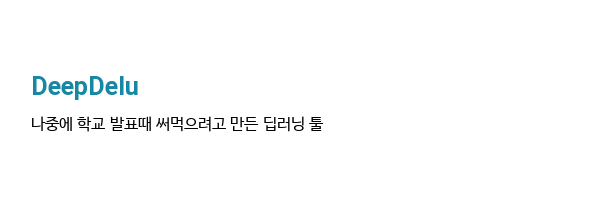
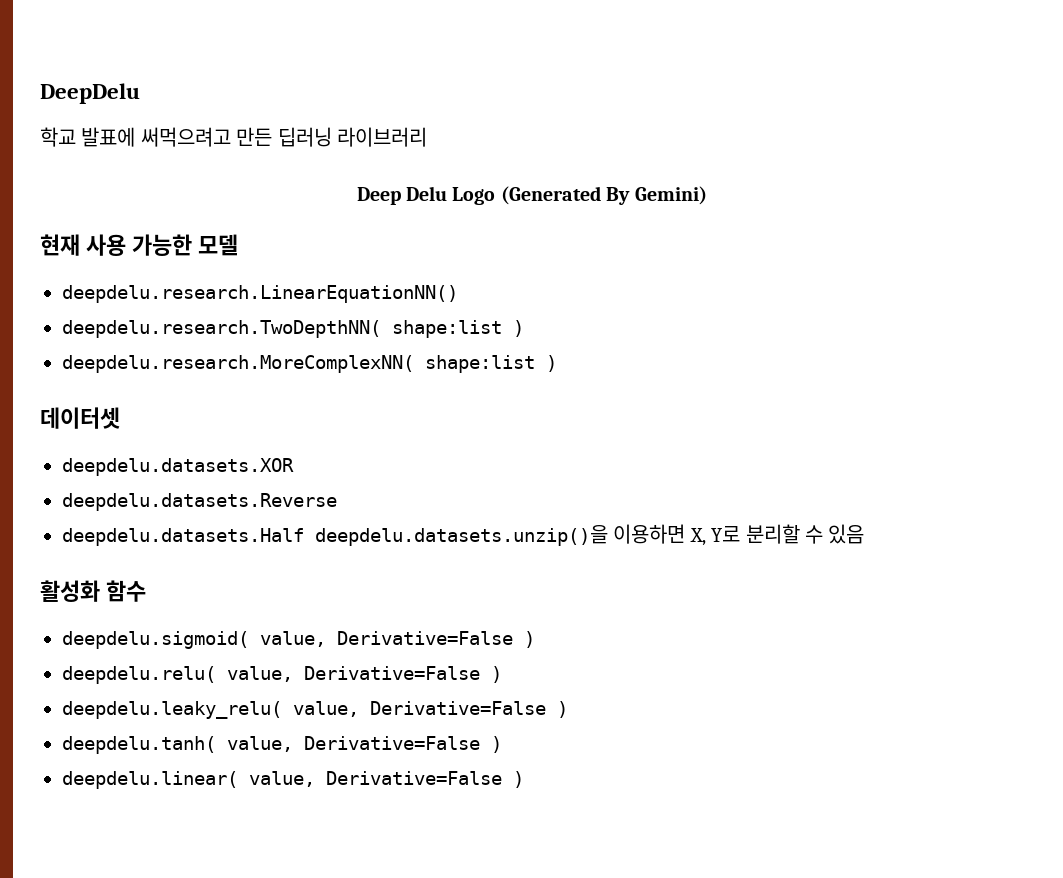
- 나중에 학교 발표때 써먹으려고 만든 딥러닝 툴
+ 학교 발표에 써먹으려고 만든 딥러닝 라이브러리
+ Deep Delu Logo (Generated By Gemini)
+ 현재 사용 가능한 모델
+ deepdelu.research.LinearEquationNN()
+ deepdelu.research.TwoDepthNN( shape:list )
+ deepdelu.research.MoreComplexNN( shape:list )
+ 데이터셋
+ deepdelu.datasets.XOR
+ deepdelu.datasets.Reverse
+ deepdelu.datasets.Half deepdelu.datasets.unzip()을 이용하면 X, Y로 분리할 수 있음
+ 활성화 함수
+ deepdelu.sigmoid( value, Derivative=False )
+ deepdelu.relu( value, Derivative=False )
+ deepdelu.leaky_relu( value, Derivative=False )
+ deepdelu.tanh( value, Derivative=False )
+ deepdelu.linear( value, Derivative=False )

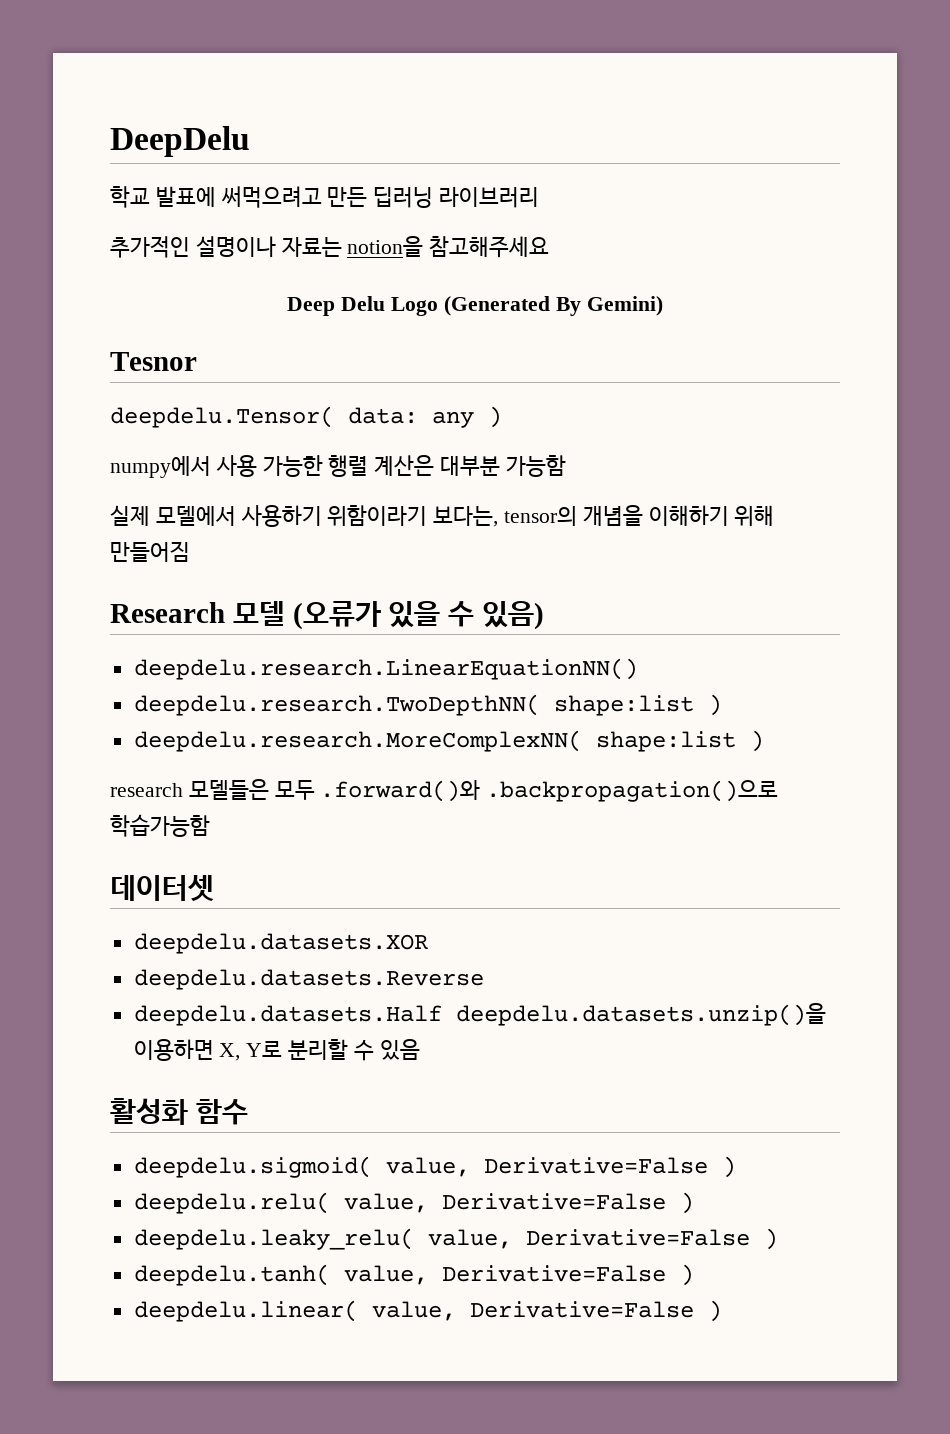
+ 추가적인 설명이나 자료는 notion을 참고해주세요
- 현재 사용 가능한 모델
+ Tesnor
+ deepdelu.Tensor( data: any )
+ numpy에서 사용 가능한 행렬 계산은 대부분 가능함
+ 실제 모델에서 사용하기 위함이라기 보다는, tensor의 개념을 이해하기 위해 만들어짐
+ Research 모델 (오류가 있을 수 있음)
+ research 모델들은 모두 .forward()와 .backpropagation()으로 학습가능함

